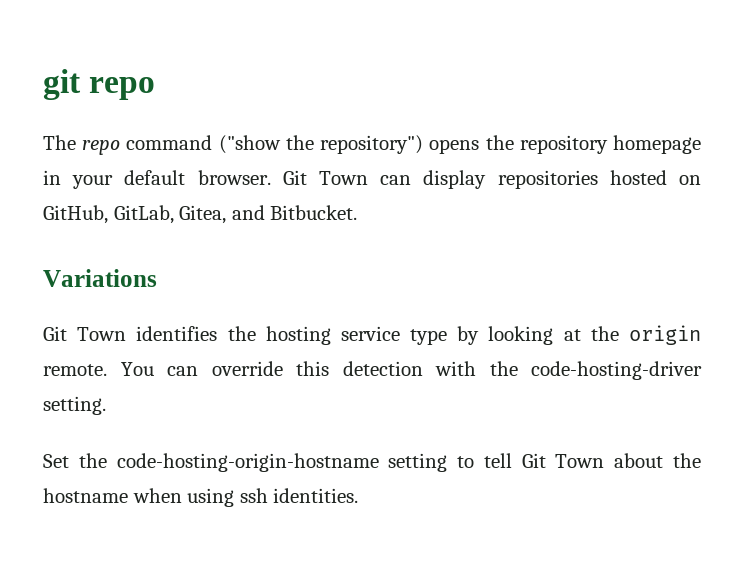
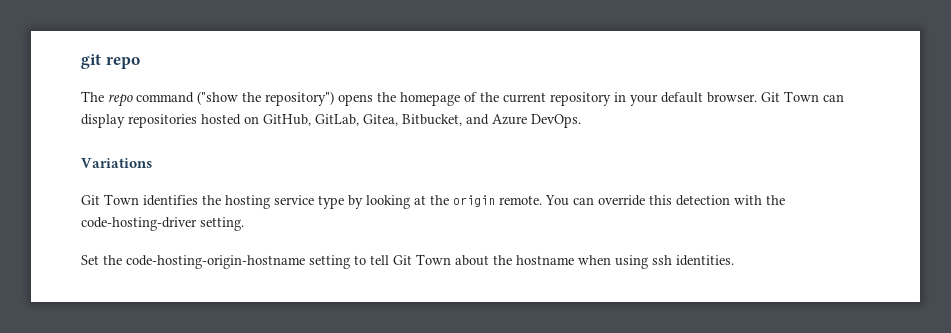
- The repo command ("show the repository") opens the repository homepage in your default browser.
+ The repo command ("show the repository") opens the homepage of the current repository in your default browser.
- Git Town can display repositories hosted on GitHub, GitLab, Gitea, and Bitbucket.
+ Git Town can display repositories hosted on GitHub, GitLab, Gitea, Bitbucket, and Azure DevOps.

